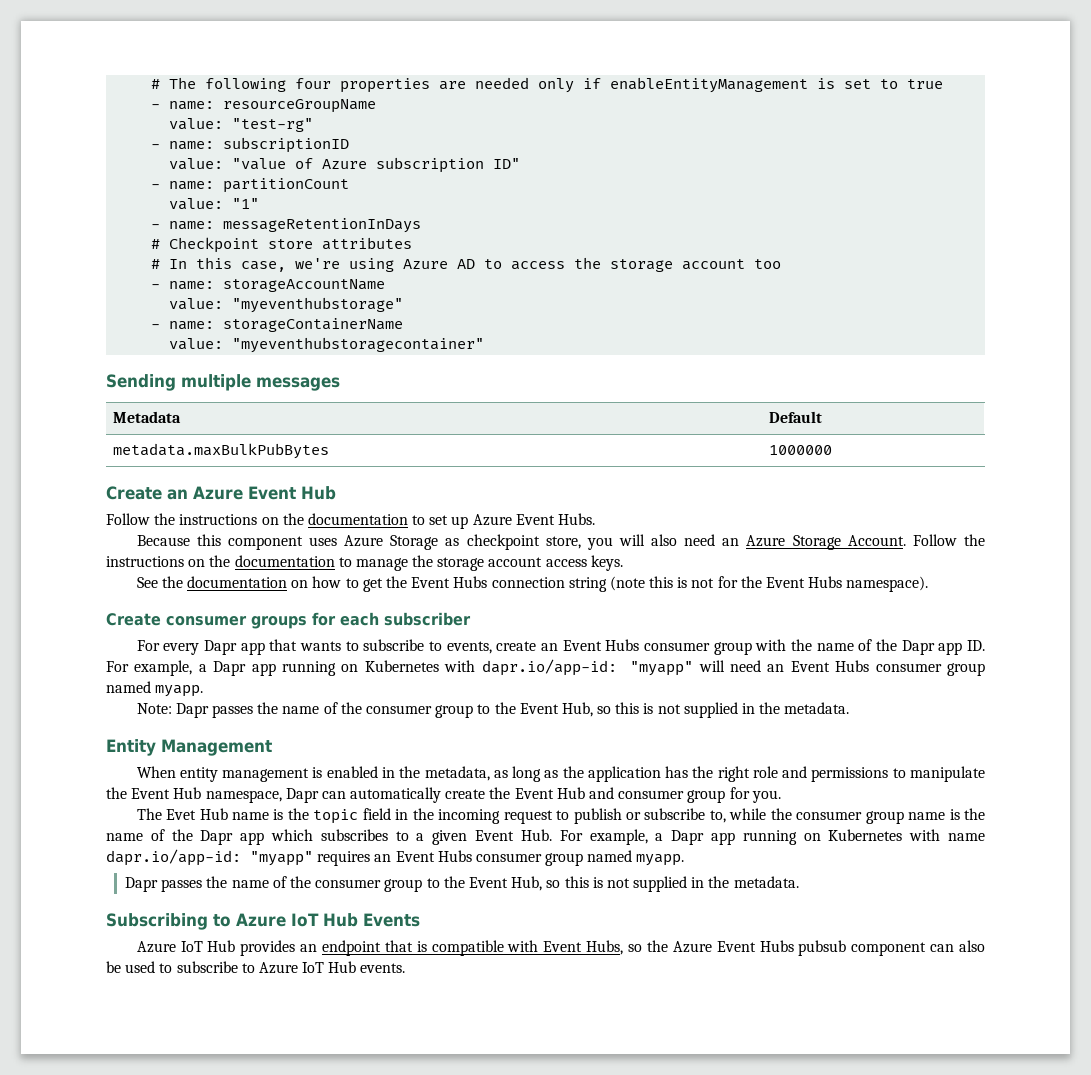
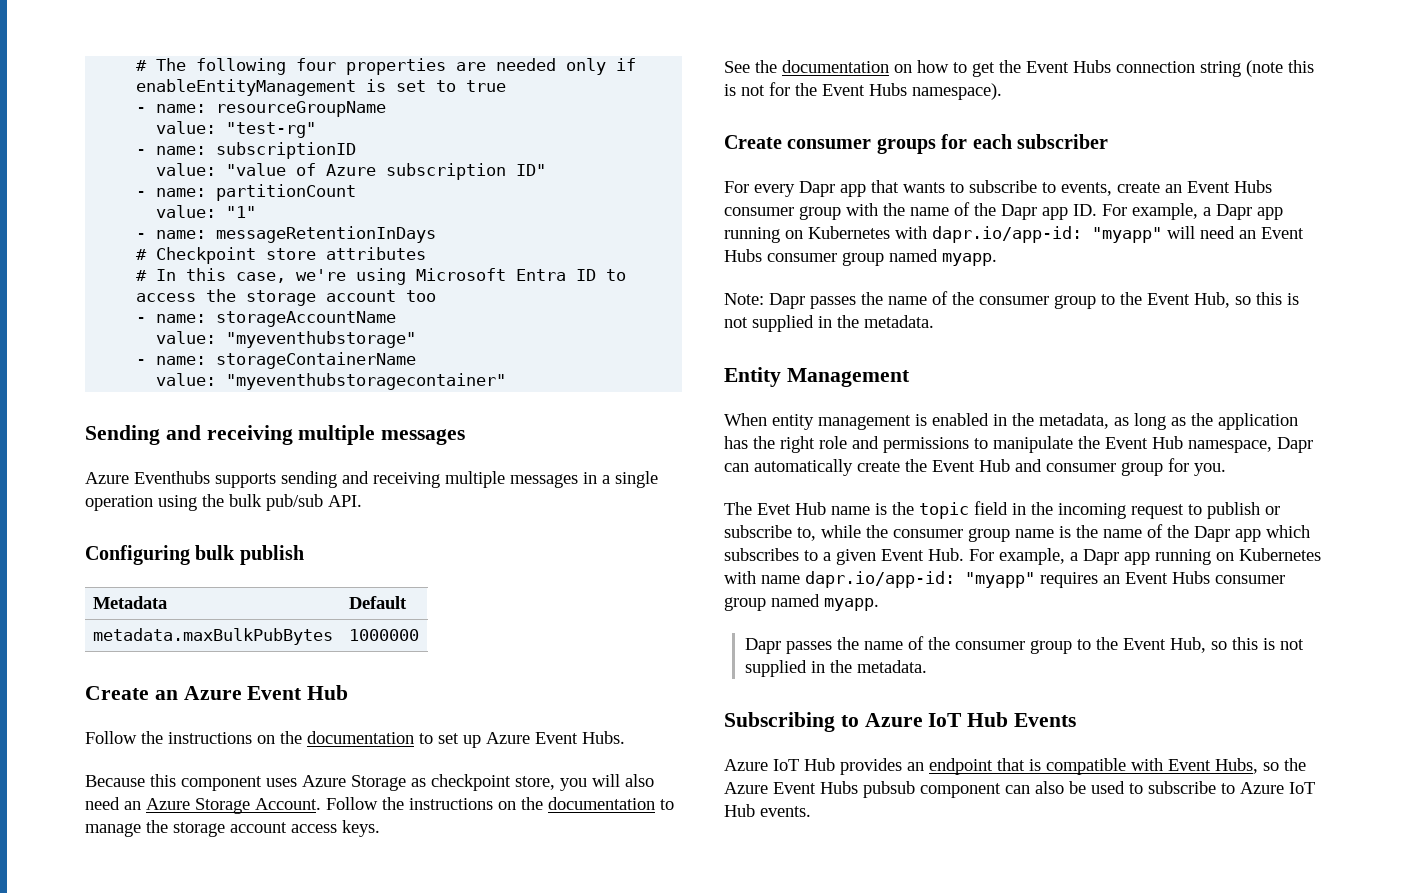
- # In this case, we're using Azure AD to access the storage account too
+ # In this case, we're using Microsoft Entra ID to access the storage account too
- Sending multiple messages
+ Sending and receiving multiple messages
+ Azure Eventhubs supports sending and receiving multiple messages in a single operation using the bulk pub/sub API.
+ Configuring bulk publish

